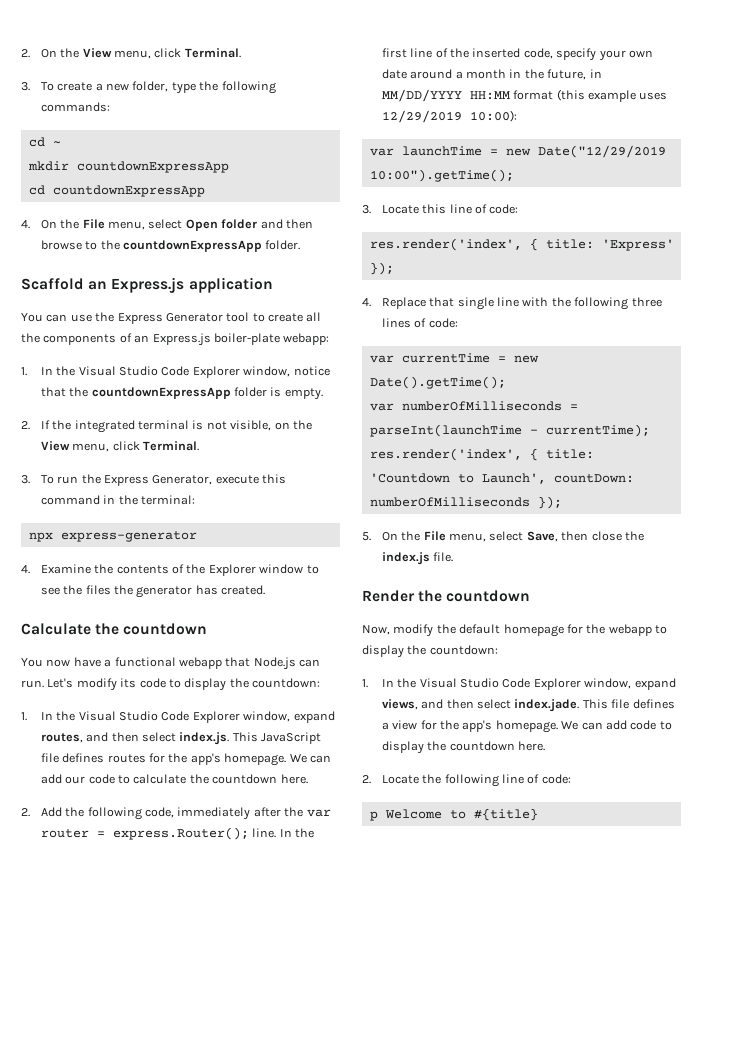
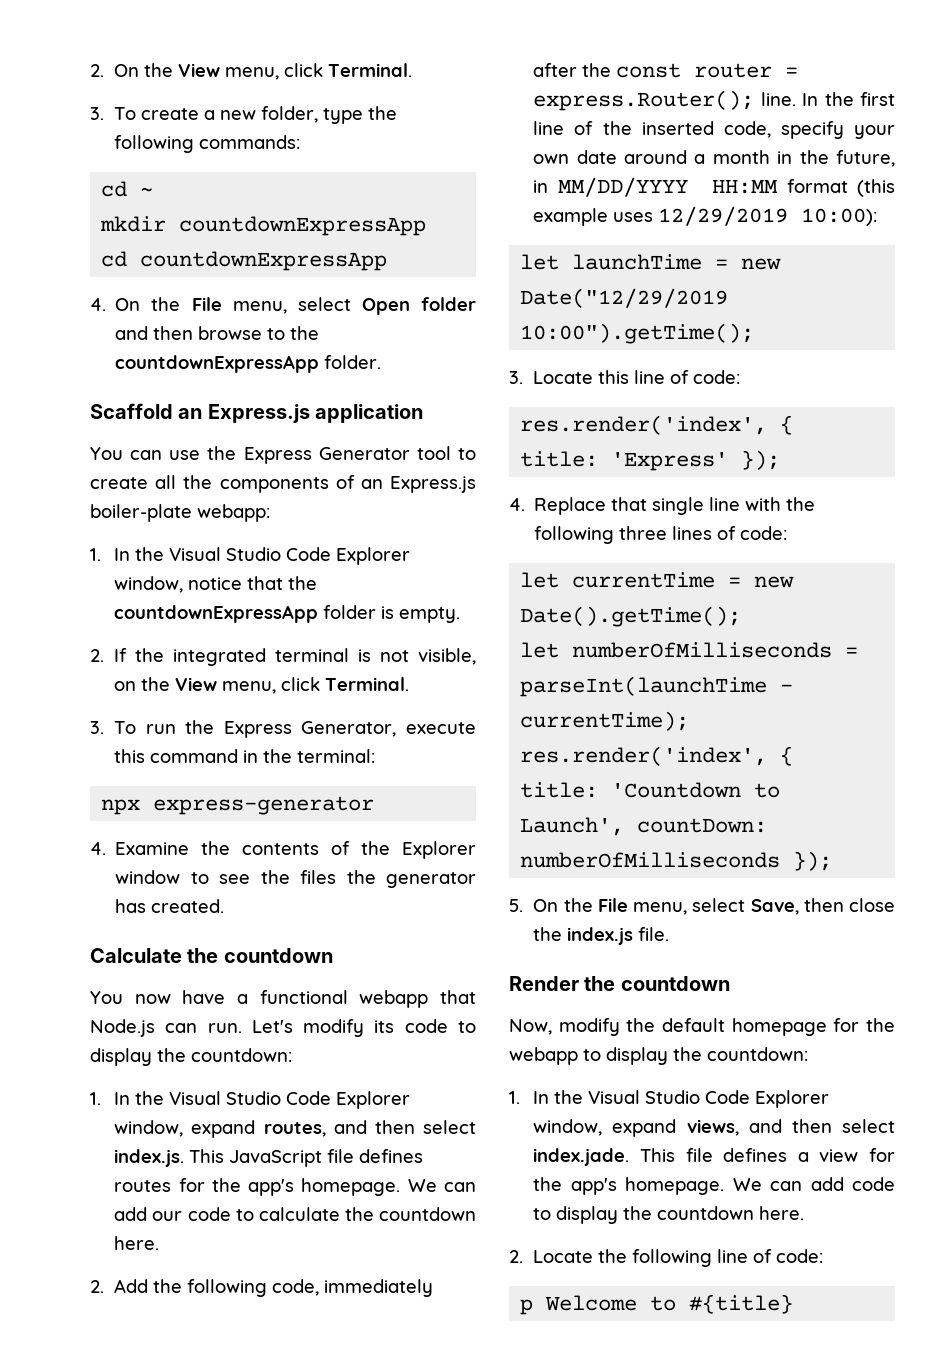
- 2. Add the following code, immediately after the var router = express.Router(); line.
+ 2. Add the following code, immediately after the const router = express.Router(); line.
- var launchTime = new Date("12/29/2019 10:00").getTime();
+ let launchTime = new Date("12/29/2019 10:00").getTime();
- var currentTime = new Date().getTime();
+ let currentTime = new Date().getTime();
- var numberOfMilliseconds = parseInt(launchTime - currentTime);
+ let numberOfMilliseconds = parseInt(launchTime - currentTime);

